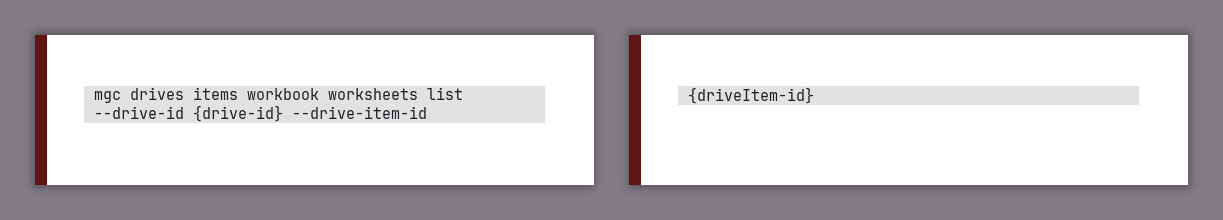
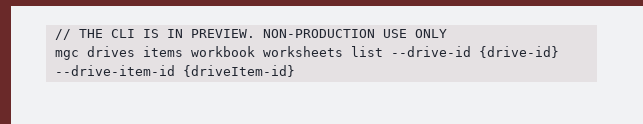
+ // THE CLI IS IN PREVIEW. NON-PRODUCTION USE ONLY

